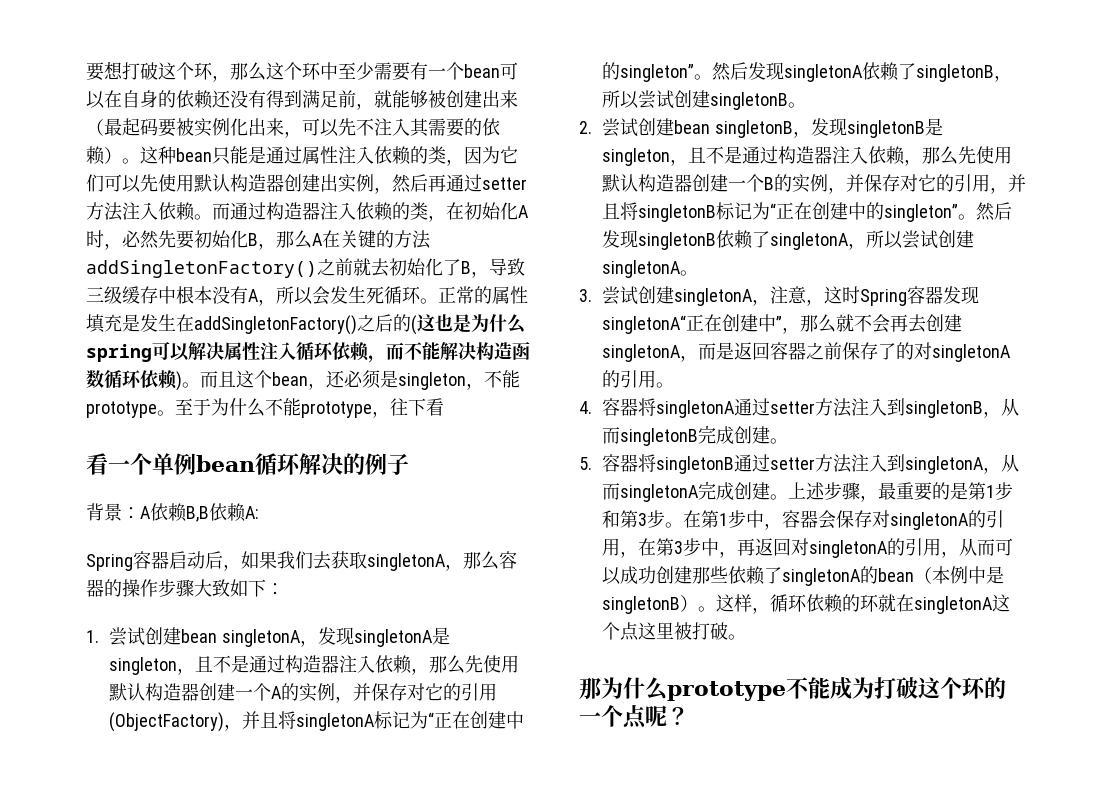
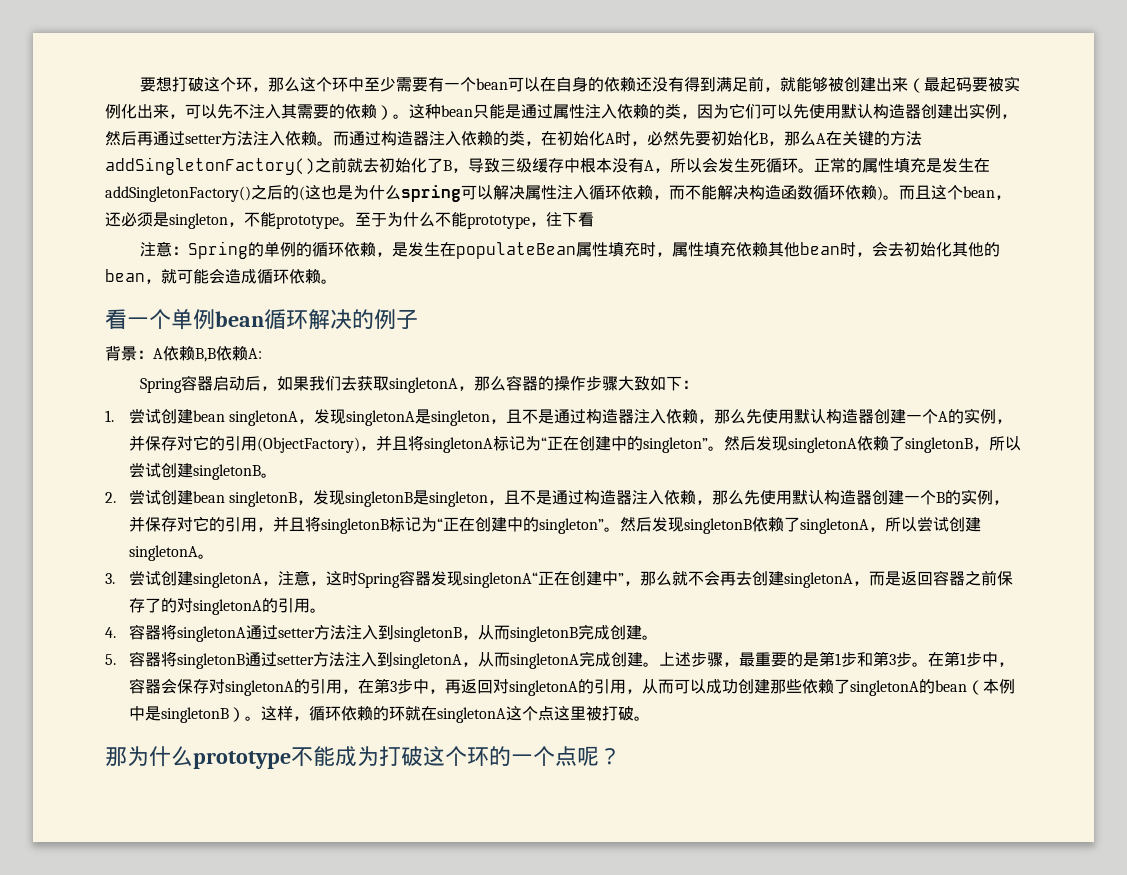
+ 注意：Spring的单例的循环依赖，是发生在populateBean属性填充时，属性填充依赖其他bean时，会去初始化其他的bean，就可能会造成循环依赖。

